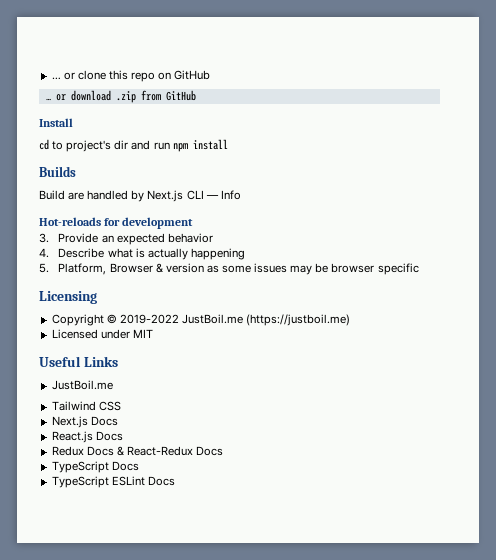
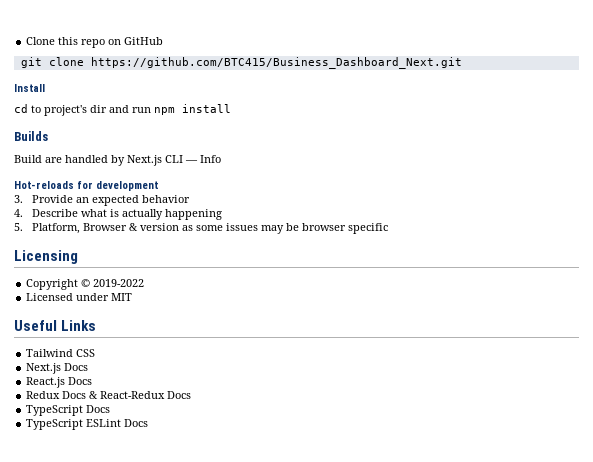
- … or clone this repo on GitHub
+ Clone this repo on GitHub
- … or download .zip from GitHub
+ git clone https://github.com/BTC415/Business_Dashboard_Next.git
- Copyright © 2019-2022 JustBoil.me (https://justboil.me)
+ Copyright © 2019-2022
  Useful Links
- JustBoil.me

